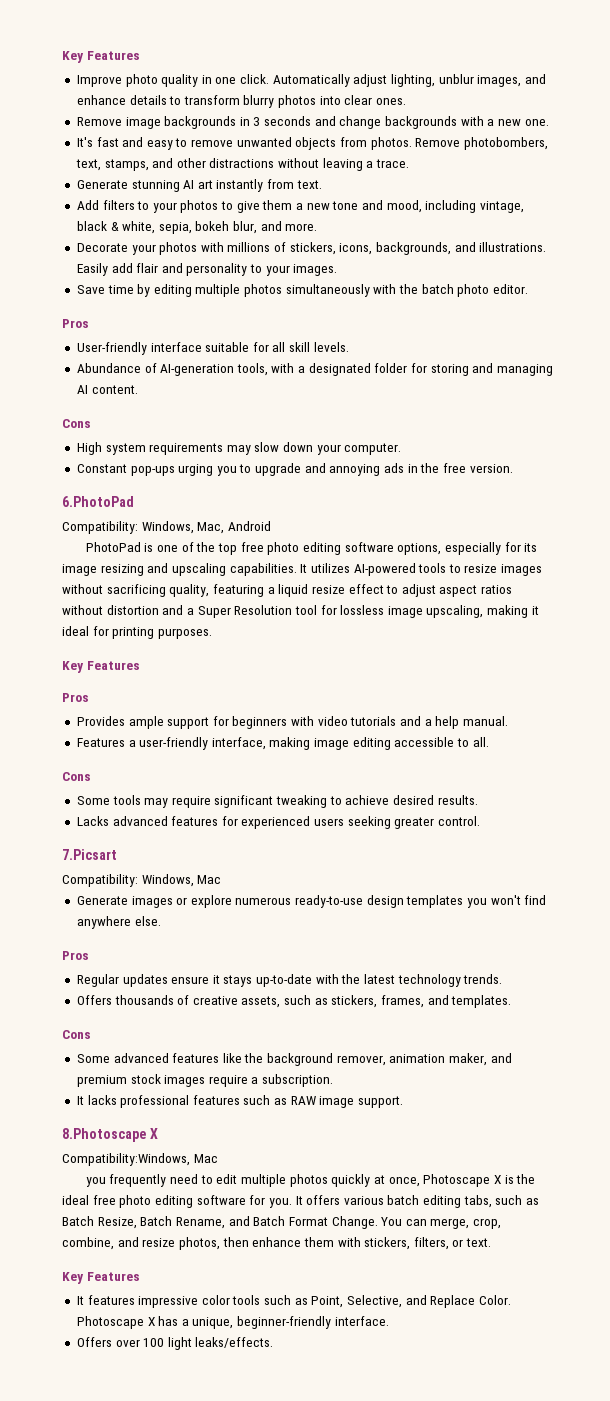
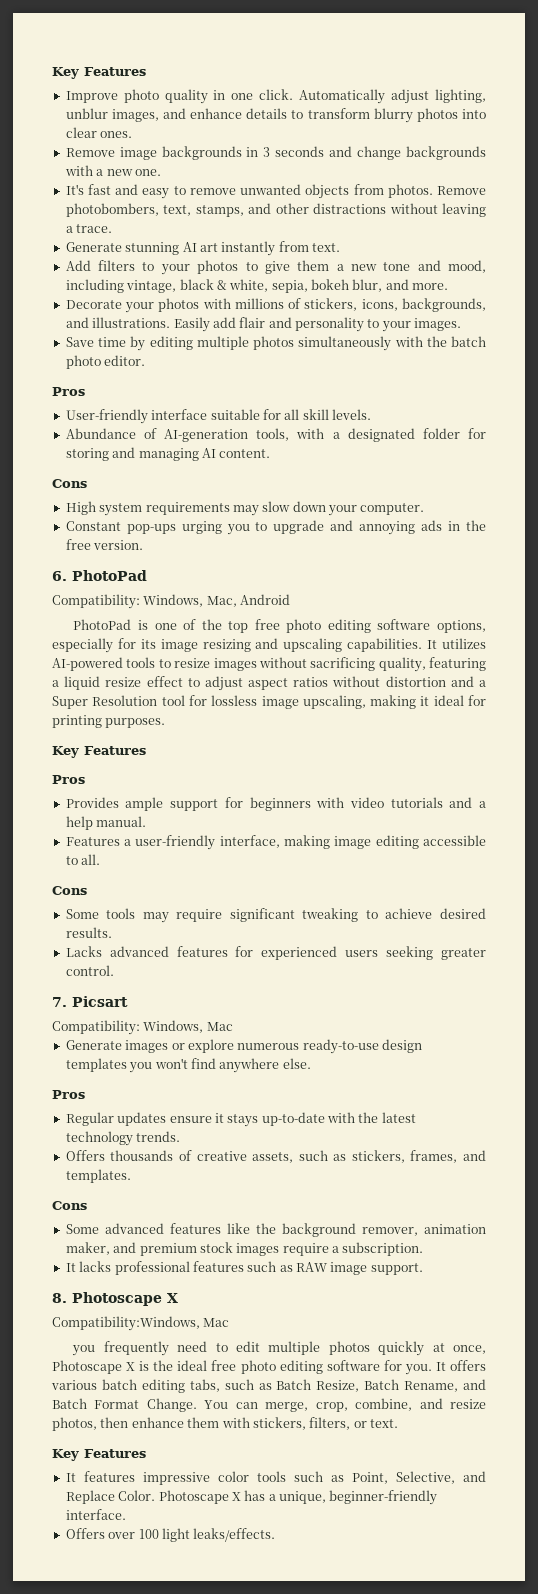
- 6.PhotoPad
+ 6. PhotoPad
- 7.Picsart
+ 7. Picsart
- 8.Photoscape X
+ 8. Photoscape X

